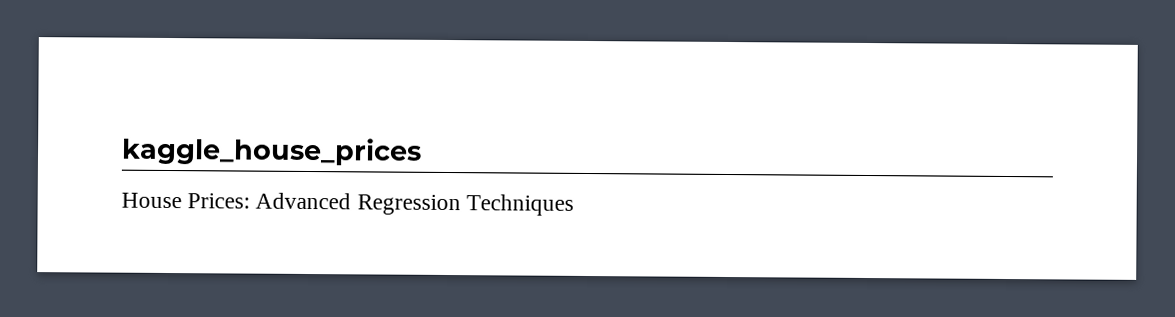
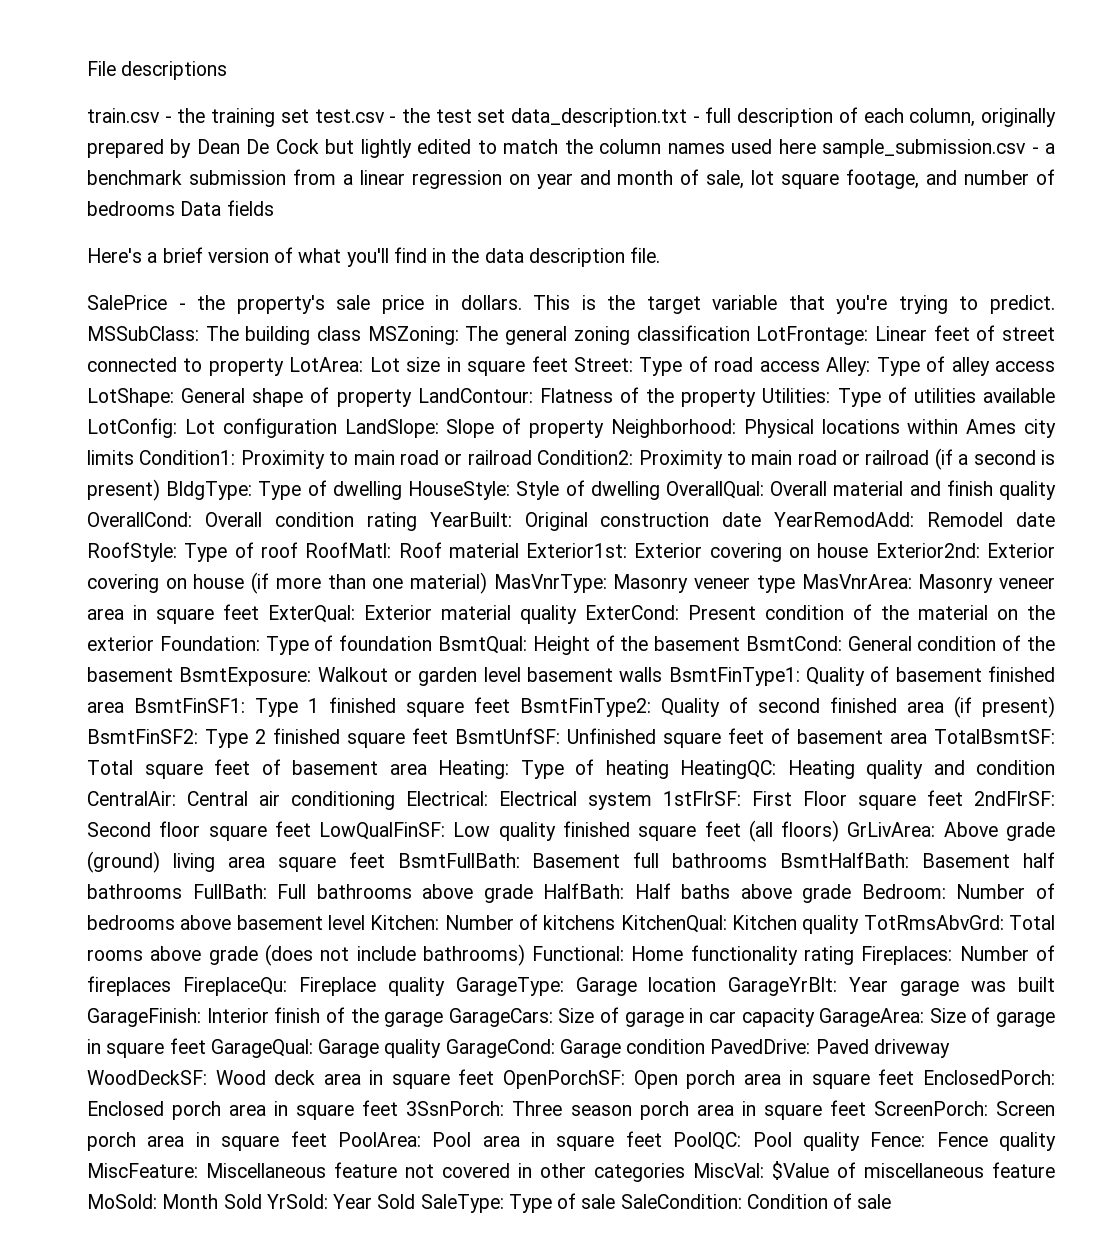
- kaggle_house_prices
- House Prices: Advanced Regression Techniques
+ File descriptions
+ train.csv - the training set test.csv - the test set data_description.txt - full description of each column, originally prepared by Dean De Cock but lightly edited to match the column names used here sample_submission.csv - a benchmark submission from a linear regression on year and month of sale, lot square footage, and number of bedrooms Data fields
+ Here's a brief version of what you'll find in the data description file.
+ SalePrice - the property's sale price in dollars. This is the target variable that you're trying to predict. MSSubClass: The building class MSZoning: The general zoning classification LotFrontage: Linear feet of street connected to property LotArea: Lot size in square feet Street: Type of road access Alley: Type of alley access LotShape: General shape of property LandContour: Flatness of the property Utilities: Type of utilities available LotConfig: Lot configuration LandSlope: Slope of property Neighborhood: Physical locations within Ames city limits Condition1: Proximity to main road or railroad Condition2: Proximity to main road or railroad (if a second is present) BldgType: Type of dwelling HouseStyle: Style of dwelling OverallQual: Overall material and finish quality OverallCond: Overall condition rating YearBuilt: Original construction date YearRemodAdd: Remodel date RoofStyle: Type of roof RoofMatl: Roof material Exterior1st: Exterior covering on house Exterior2nd: Exterior covering on house (if more than one material) MasVnrType: Masonry veneer type MasVnrArea: Masonry veneer area in square feet ExterQual: Exterior material quality ExterCond: Present condition of the material on the exterior Foundation: Type of foundation BsmtQual: Height of the basement BsmtCond: General condition of the basement BsmtExposure: Walkout or garden level basement walls BsmtFinType1: Quality of basement finished area BsmtFinSF1: Type 1 finished square feet BsmtFinType2: Quality of second finished area (if present) BsmtFinSF2: Type 2 finished square feet BsmtUnfSF: Unfinished square feet of basement area TotalBsmtSF: Total square feet of basement area Heating: Type of heating HeatingQC: Heating quality and condition CentralAir: Central air conditioning Electrical: Electrical system 1stFlrSF: First Floor square feet 2ndFlrSF: Second floor square feet LowQualFinSF: Low quality finished square feet (all floors) GrLivArea: Above grade (ground) living area square feet BsmtFullBath: Basement full bathrooms BsmtHalfBath: Basement half bathrooms FullBath: Full bathrooms above grade HalfBath: Half baths above grade Bedroom: Number of bedrooms above basement level Kitchen: Number of kitchens KitchenQual: Kitchen quality TotRmsAbvGrd: Total rooms above grade (does not include bathrooms) Functional: Home functionality rating Fireplaces: Number of fireplaces FireplaceQu: Fireplace quality GarageType: Garage location GarageYrBlt: Year garage was built GarageFinish: Interior finish of the garage GarageCars: Size of garage in car capacity GarageArea: Size of garage in square feet GarageQual: Garage quality GarageCond: Garage condition PavedDrive: Paved driveway WoodDeckSF: Wood deck area in square feet OpenPorchSF: Open porch area in square feet EnclosedPorch: Enclosed porch area in square feet 3SsnPorch: Three season porch area in square feet ScreenPorch: Screen porch area in square feet PoolArea: Pool area in square feet PoolQC: Pool quality Fence: Fence quality MiscFeature: Miscellaneous feature not covered in other categories MiscVal: $Value of miscellaneous feature MoSold: Month Sold YrSold: Year Sold SaleType: Type of sale SaleCondition: Condition of sale

